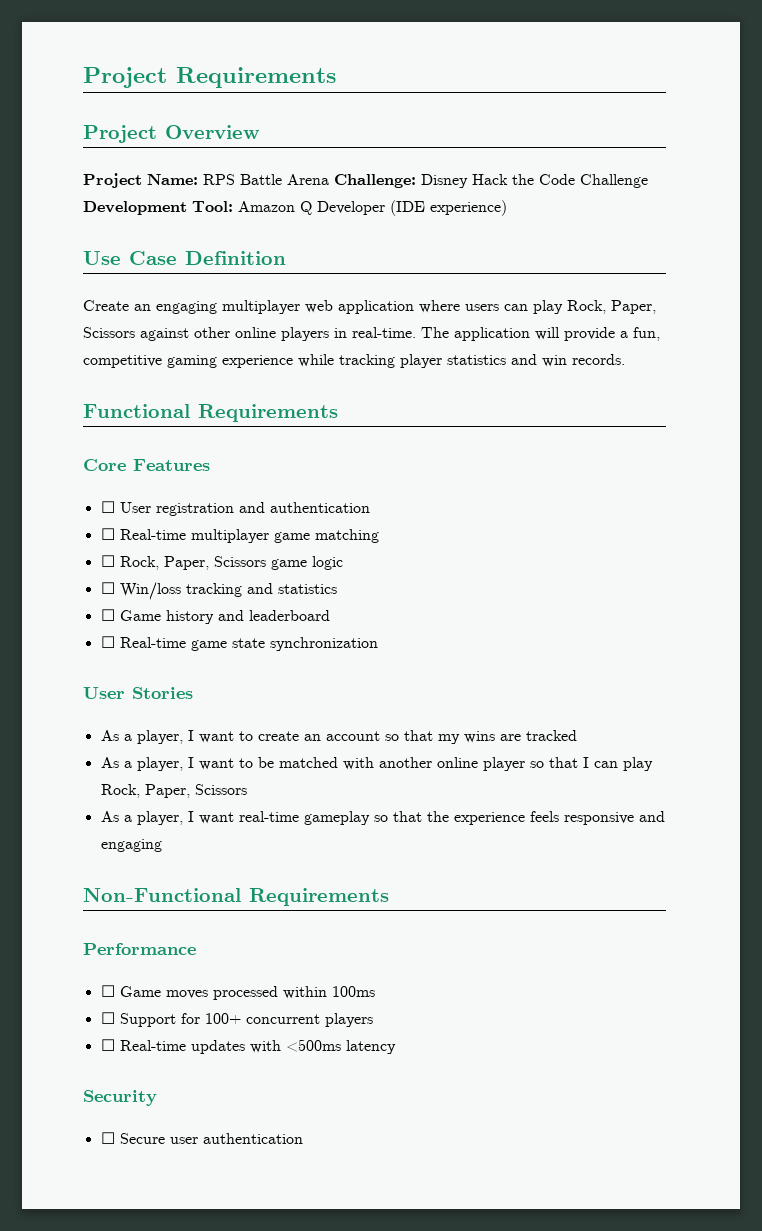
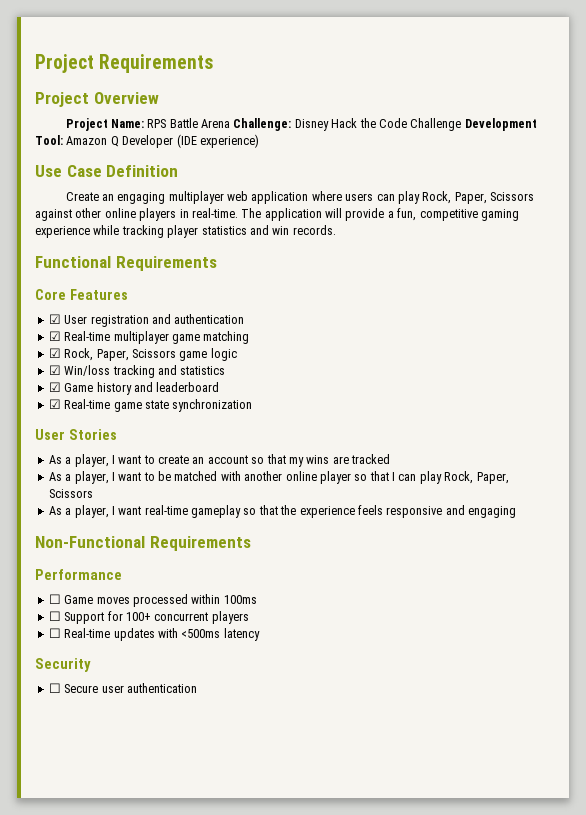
- ☐ User registration and authentication
+ ☑ User registration and authentication
- ☐ Real-time multiplayer game matching
+ ☑ Real-time multiplayer game matching
- ☐ Rock, Paper, Scissors game logic
+ ☑ Rock, Paper, Scissors game logic
- ☐ Win/loss tracking and statistics
+ ☑ Win/loss tracking and statistics
- ☐ Game history and leaderboard
+ ☑ Game history and leaderboard
- ☐ Real-time game state synchronization
+ ☑ Real-time game state synchronization

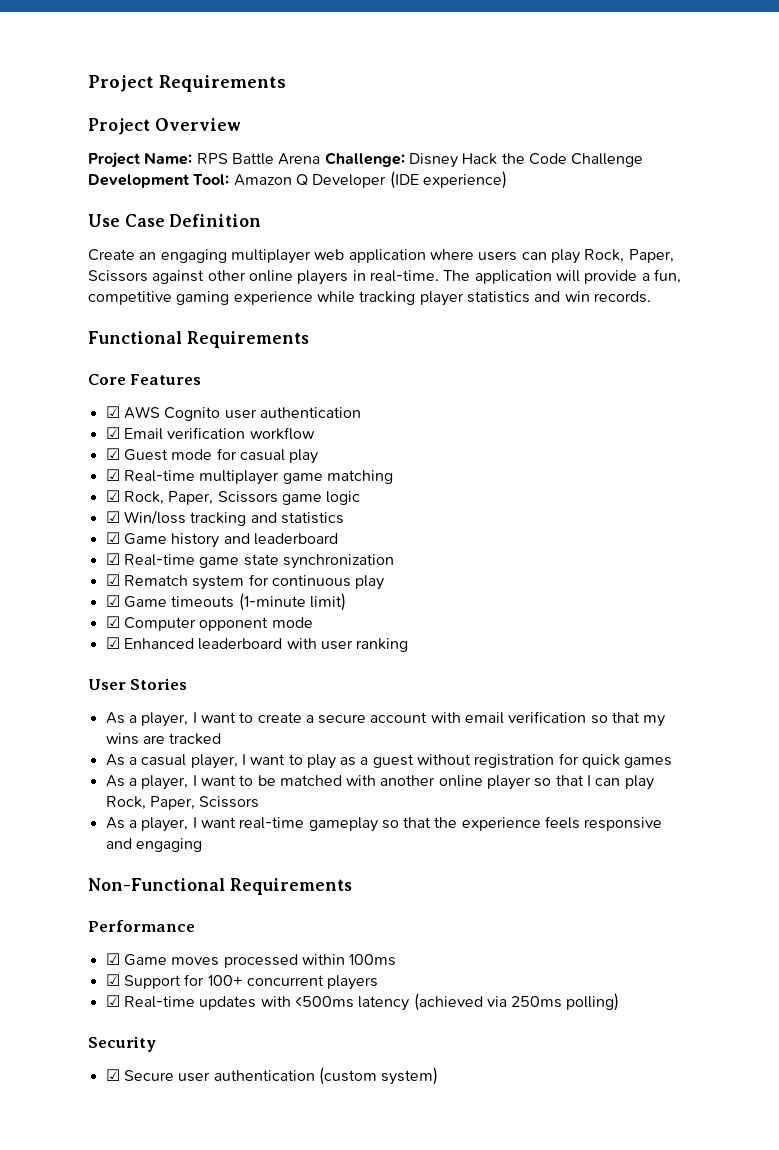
- ☑ User registration and authentication
+ ☑ AWS Cognito user authentication
+ ☑ Email verification workflow
+ ☑ Guest mode for casual play
+ ☑ Rematch system for continuous play
+ ☑ Game timeouts (1-minute limit)
+ ☑ Computer opponent mode
+ ☑ Enhanced leaderboard with user ranking
- As a player, I want to create an account so that my wins are tracked
+ As a player, I want to create a secure account with email verification so that my wins are tracked
+ As a casual player, I want to play as a guest without registration for quick games
- ☐ Game moves processed within 100ms
+ ☑ Game moves processed within 100ms
- ☐ Support for 100+ concurrent players
+ ☑ Support for 100+ concurrent players
- ☐ Real-time updates with <500ms latency
+ ☑ Real-time updates with <500ms latency (achieved via 250ms polling)
- ☐ Secure user authentication
+ ☑ Secure user authentication (custom system)

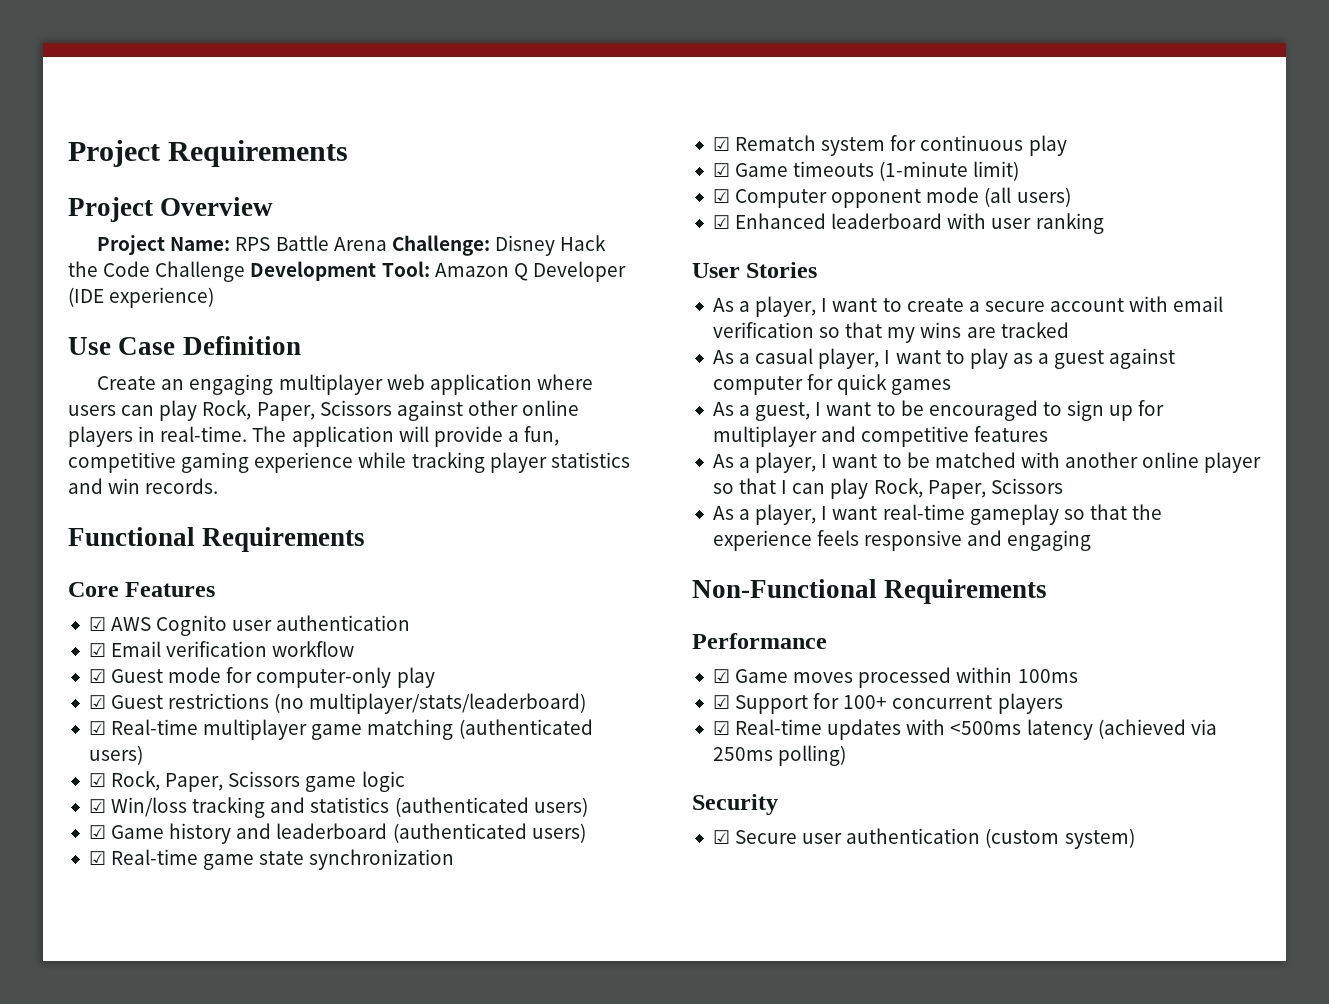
- ☑ Guest mode for casual play
+ ☑ Guest mode for computer-only play
+ ☑ Guest restrictions (no multiplayer/stats/leaderboard)
- ☑ Real-time multiplayer game matching
+ ☑ Real-time multiplayer game matching (authenticated users)
- ☑ Win/loss tracking and statistics
+ ☑ Win/loss tracking and statistics (authenticated users)
- ☑ Game history and leaderboard
+ ☑ Game history and leaderboard (authenticated users)
- ☑ Computer opponent mode
+ ☑ Computer opponent mode (all users)
- As a casual player, I want to play as a guest without registration for quick games
+ As a casual player, I want to play as a guest against computer for quick games
+ As a guest, I want to be encouraged to sign up for multiplayer and competitive features

